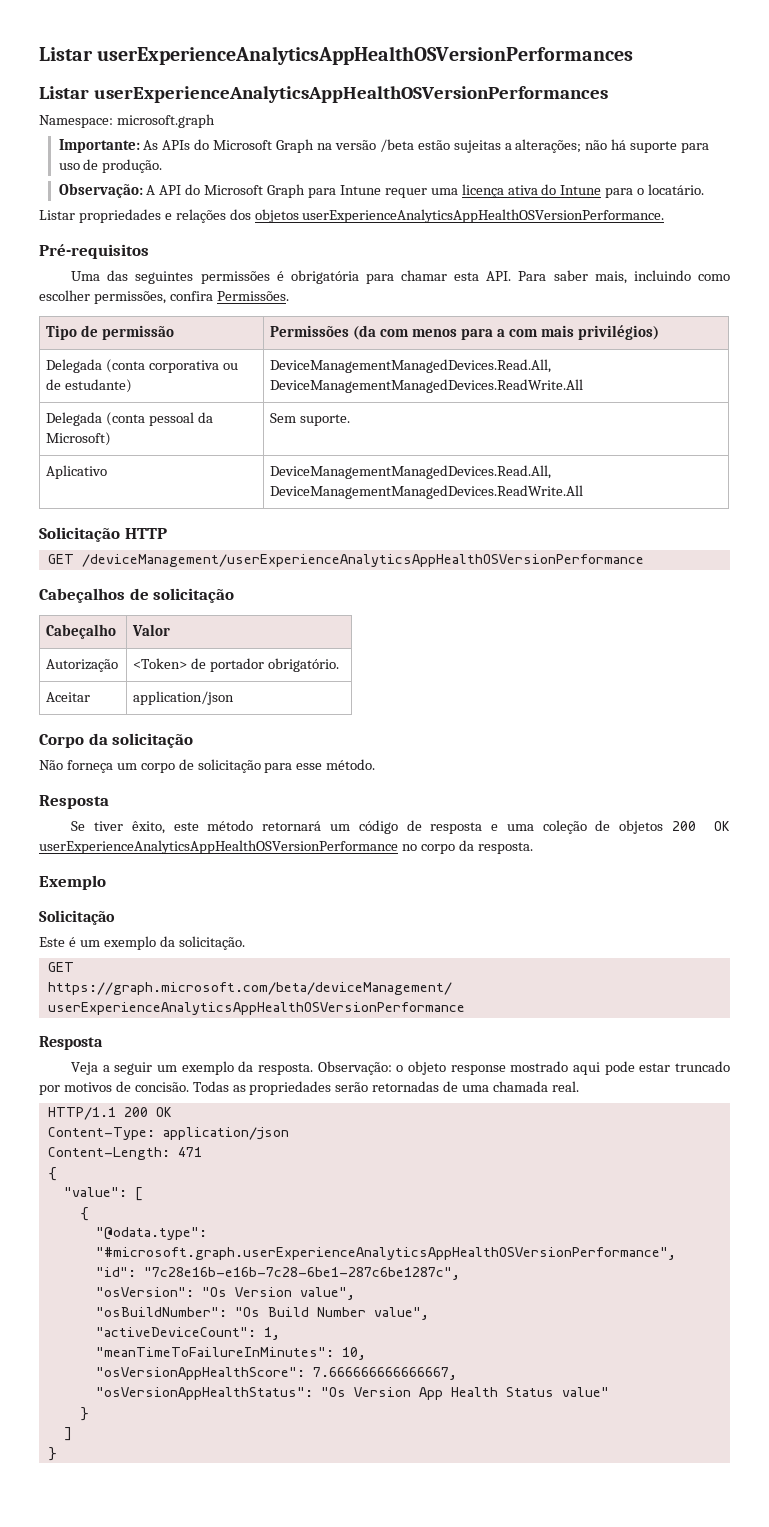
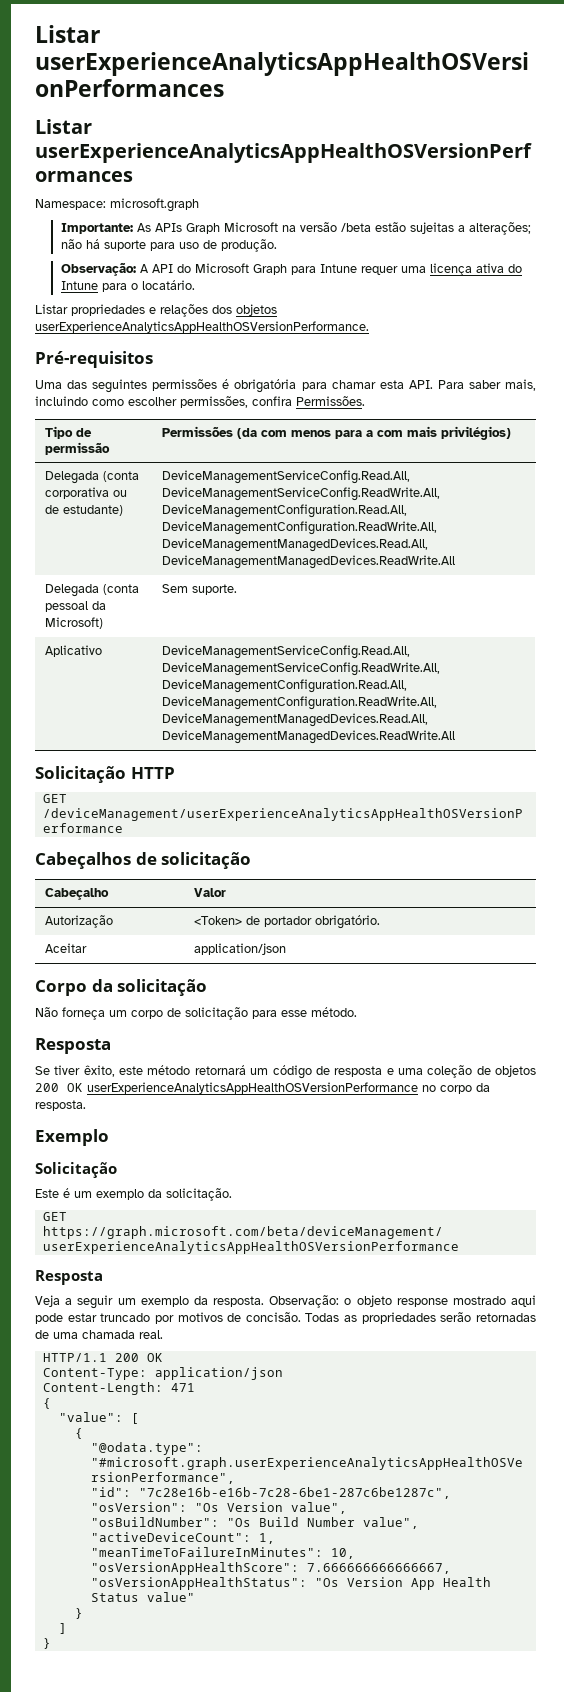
- Importante: As APIs do Microsoft Graph na versão /beta estão sujeitas a alterações; não há suporte para uso de produção.
+ Importante: As APIs Graph Microsoft na versão /beta estão sujeitas a alterações; não há suporte para uso de produção.
- Delegada (conta corporativa ou de estudante) | DeviceManagementManagedDevices.Read.All, DeviceManagementManagedDevices.ReadWrite.All
+ Delegada (conta corporativa ou de estudante) | DeviceManagementServiceConfig.Read.All, DeviceManagementServiceConfig.ReadWrite.All, DeviceManagementConfiguration.Read.All, DeviceManagementConfiguration.ReadWrite.All, DeviceManagementManagedDevices.Read.All, DeviceManagementManagedDevices.ReadWrite.All
- Aplicativo | DeviceManagementManagedDevices.Read.All, DeviceManagementManagedDevices.ReadWrite.All
+ Aplicativo | DeviceManagementServiceConfig.Read.All, DeviceManagementServiceConfig.ReadWrite.All, DeviceManagementConfiguration.Read.All, DeviceManagementConfiguration.ReadWrite.All, DeviceManagementManagedDevices.Read.All, DeviceManagementManagedDevices.ReadWrite.All

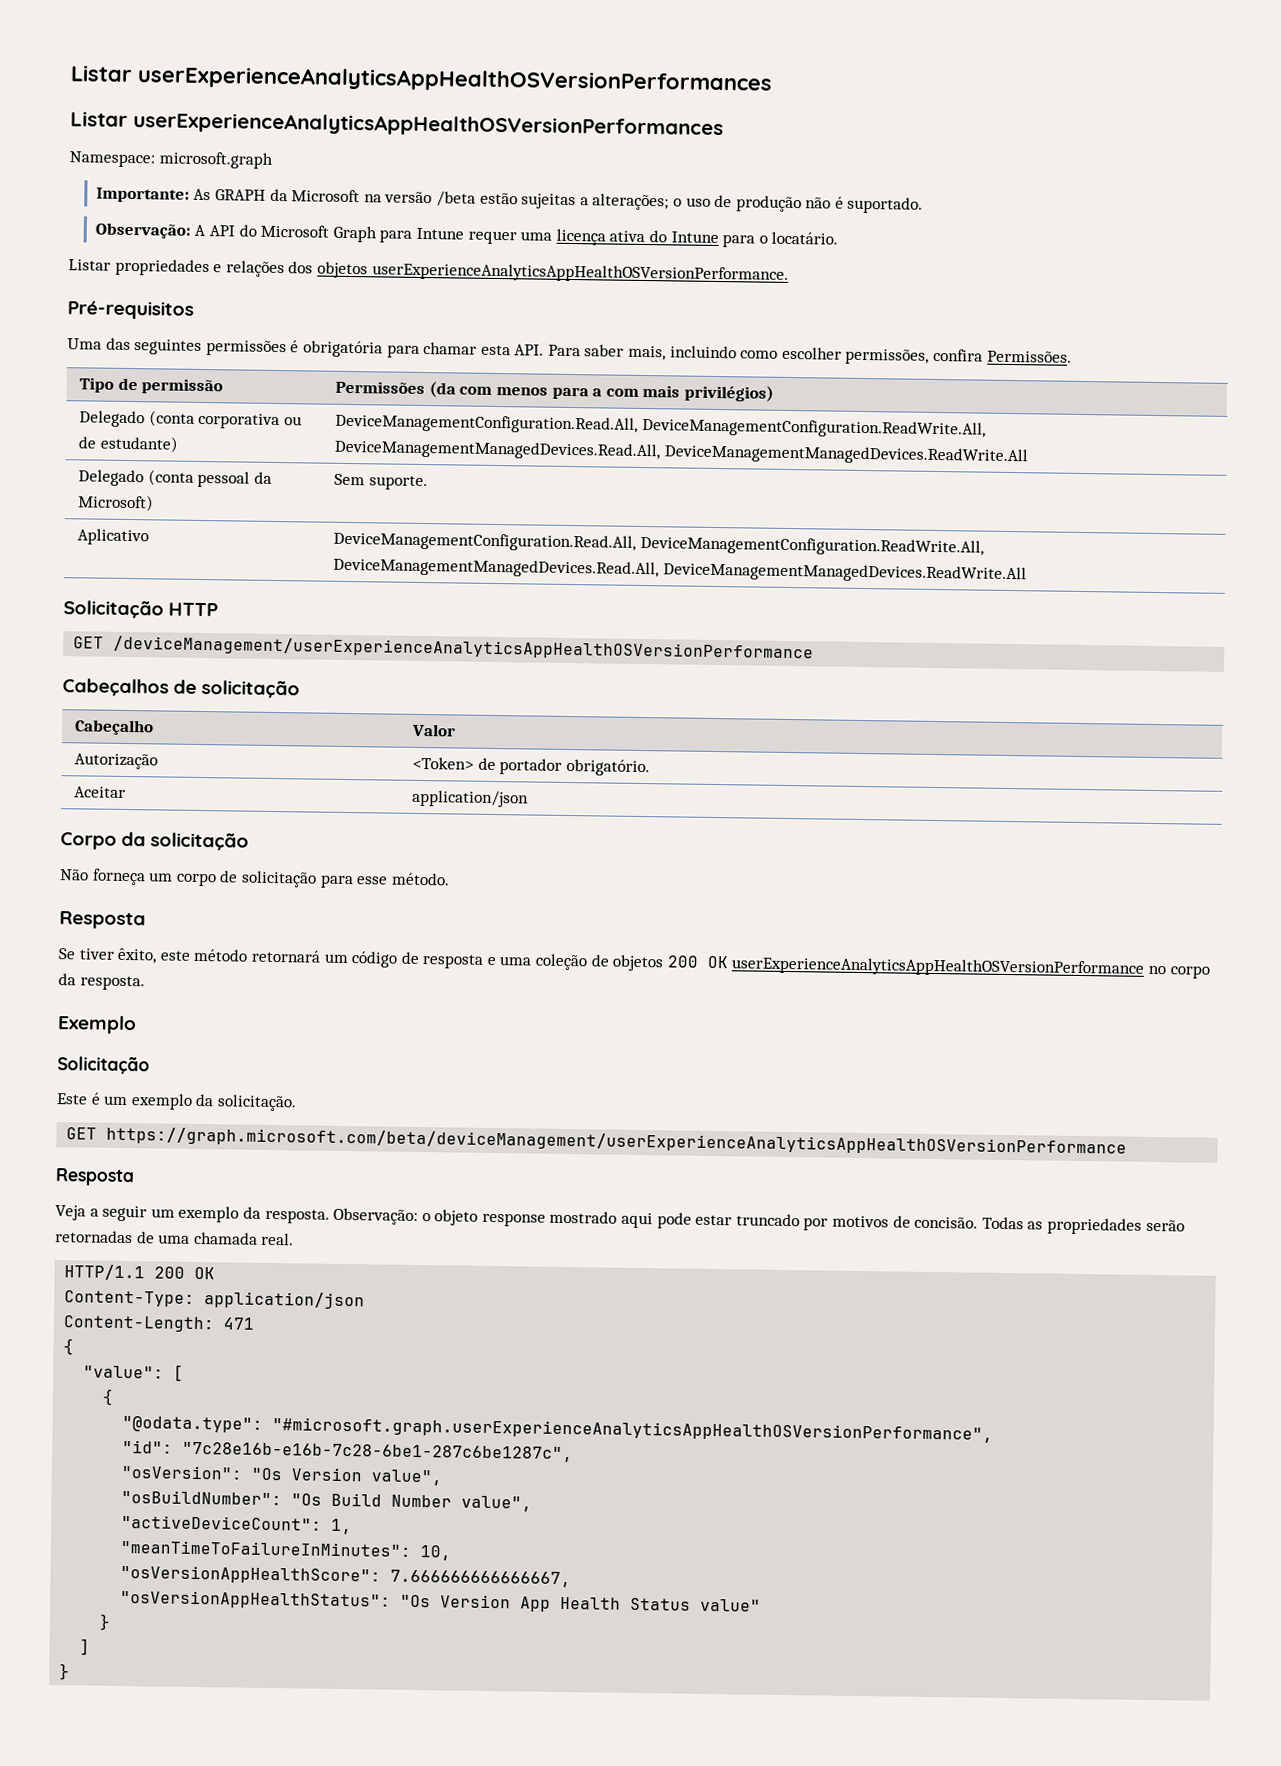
- Importante: As APIs Graph Microsoft na versão /beta estão sujeitas a alterações; não há suporte para uso de produção.
+ Importante: As GRAPH da Microsoft na versão /beta estão sujeitas a alterações; o uso de produção não é suportado.
- Delegada (conta corporativa ou de estudante) | DeviceManagementServiceConfig.Read.All, DeviceManagementServiceConfig.ReadWrite.All, DeviceManagementConfiguration.Read.All, DeviceManagementConfiguration.ReadWrite.All, DeviceManagementManagedDevices.Read.All, DeviceManagementManagedDevices.ReadWrite.All
- Delegada (conta pessoal da Microsoft) | Sem suporte.
+ Delegado (conta corporativa ou de estudante) | DeviceManagementConfiguration.Read.All, DeviceManagementConfiguration.ReadWrite.All, DeviceManagementManagedDevices.Read.All, DeviceManagementManagedDevices.ReadWrite.All
+ Delegado (conta pessoal da Microsoft) | Sem suporte.
- Aplicativo | DeviceManagementServiceConfig.Read.All, DeviceManagementServiceConfig.ReadWrite.All, DeviceManagementConfiguration.Read.All, DeviceManagementConfiguration.ReadWrite.All, DeviceManagementManagedDevices.Read.All, DeviceManagementManagedDevices.ReadWrite.All
+ Aplicativo | DeviceManagementConfiguration.Read.All, DeviceManagementConfiguration.ReadWrite.All, DeviceManagementManagedDevices.Read.All, DeviceManagementManagedDevices.ReadWrite.All

